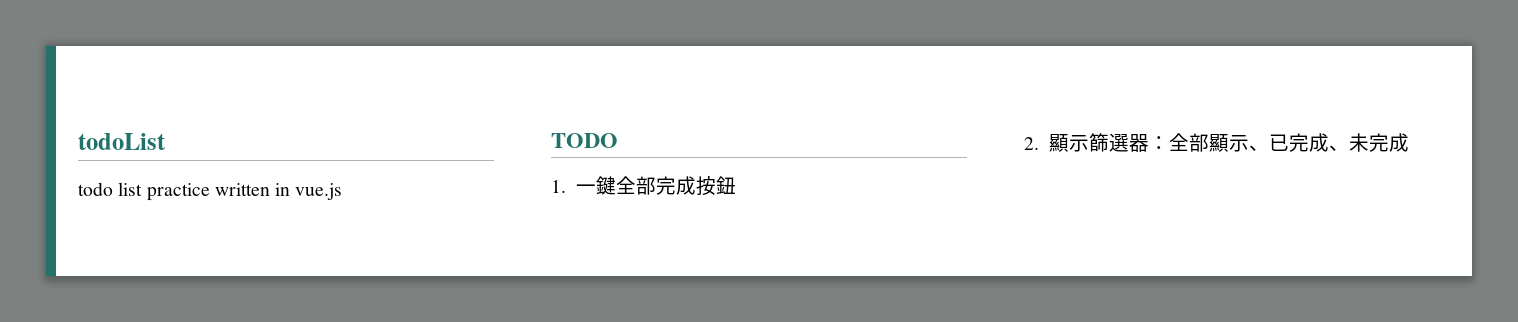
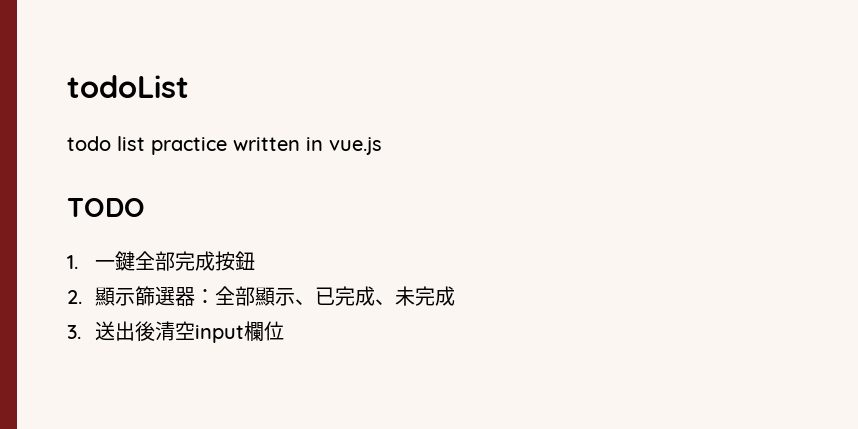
+ 3.送出後清空input欄位

